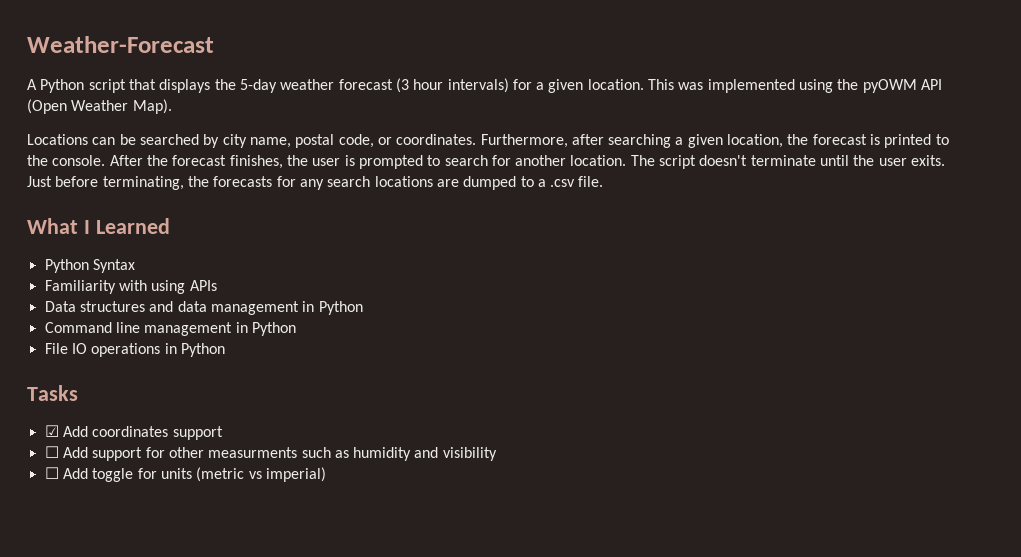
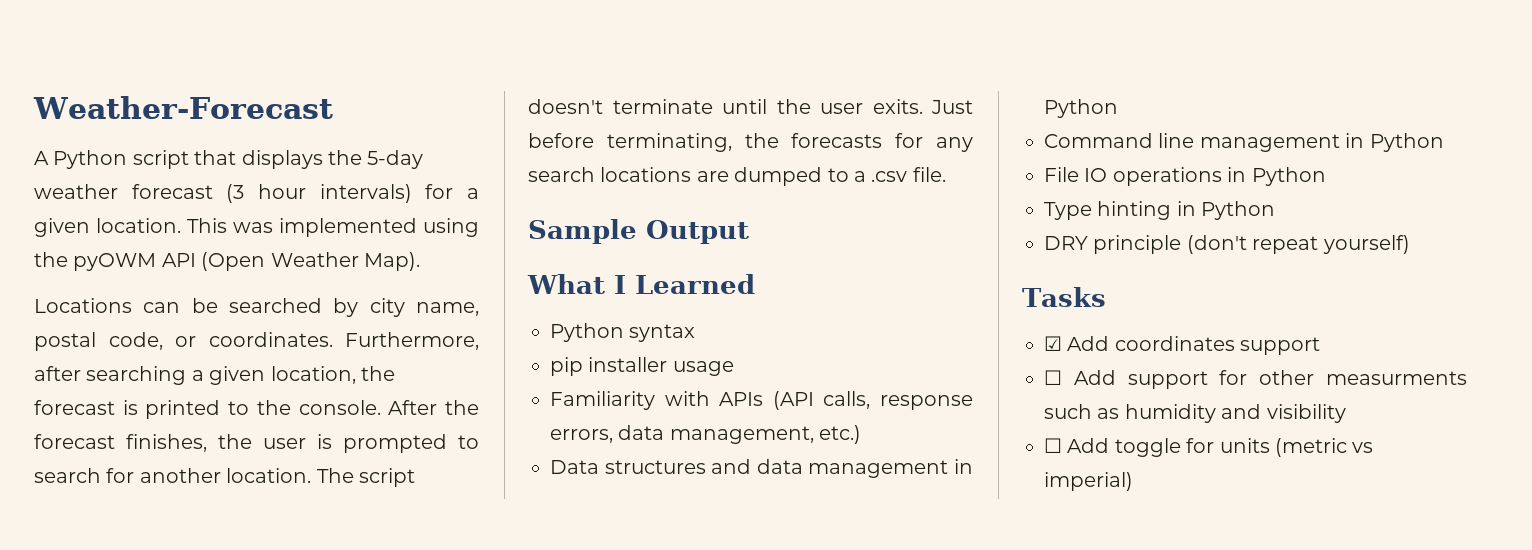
+ Sample Output
- Python Syntax
+ Python syntax
+ pip installer usage
- Familiarity with using APIs
+ Familiarity with APIs (API calls, response errors, data management, etc.)
+ Type hinting in Python
+ DRY principle (don't repeat yourself)

